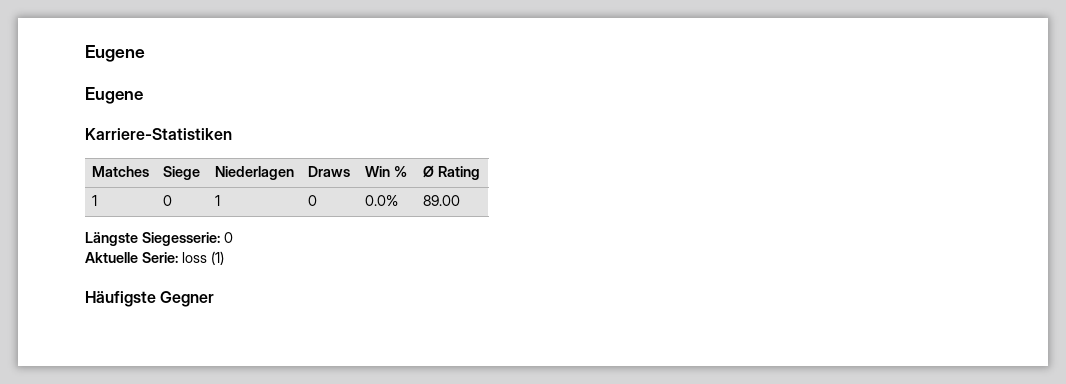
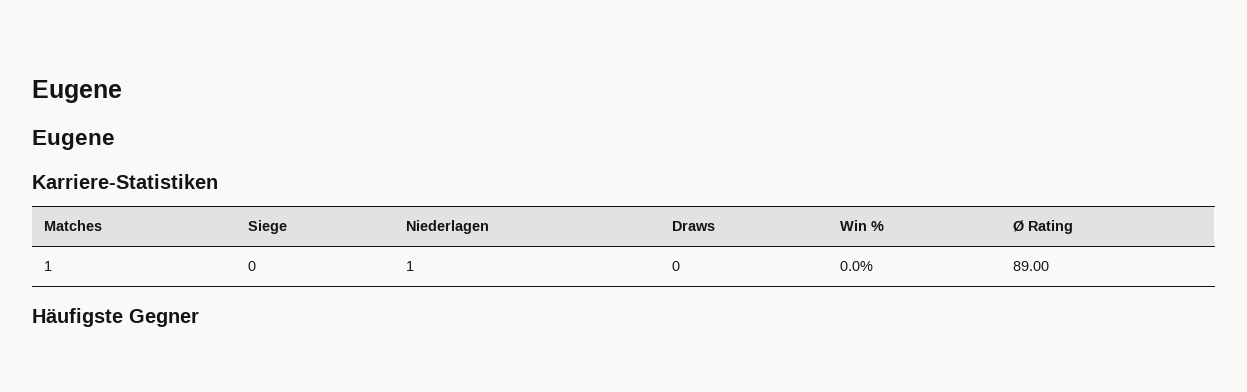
- Längste Siegesserie: 0
- Aktuelle Serie: loss (1)

